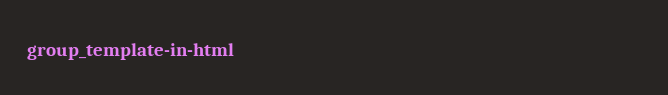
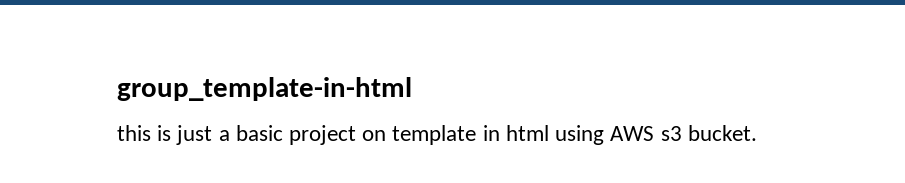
+ this is just a basic project on template in html using AWS s3 bucket.

